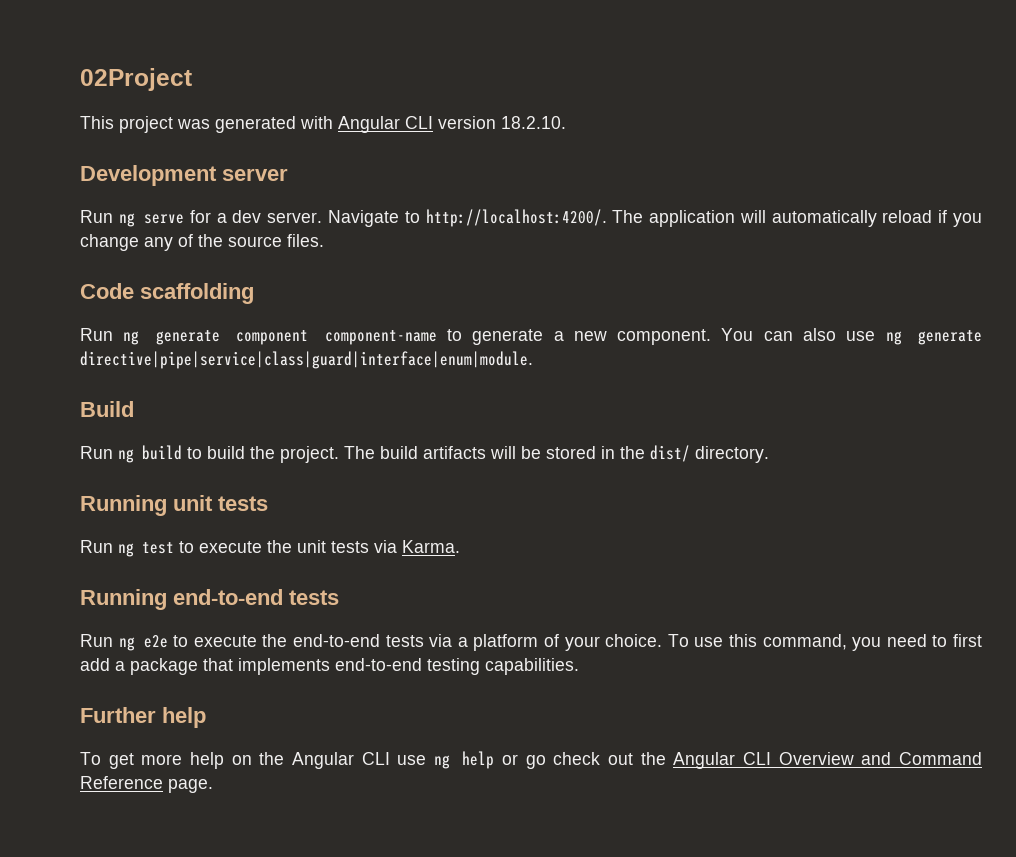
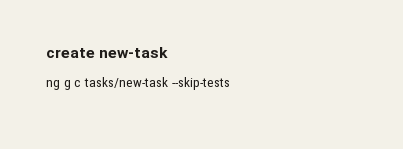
- 02Project
- This project was generated with Angular CLI version 18.2.10.
- Development server
- Run ng serve for a dev server. Navigate to http://localhost:4200/. The application will automatically reload if you change any of the source files.
- Code scaffolding
- Run ng generate component component-name to generate a new component. You can also use ng generate directive|pipe|service|class|guard|interface|enum|module.
- Build
- Run ng build to build the project. The build artifacts will be stored in the dist/ directory.
- Running unit tests
- Run ng test to execute the unit tests via Karma.
- Running end-to-end tests
- Run ng e2e to execute the end-to-end tests via a platform of your choice. To use this command, you need to first add a package that implements end-to-end testing capabilities.
- Further help
- To get more help on the Angular CLI use ng help or go check out the Angular CLI Overview and Command Reference page.
+ create new-task
+ ng g c tasks/new-task --skip-tests

